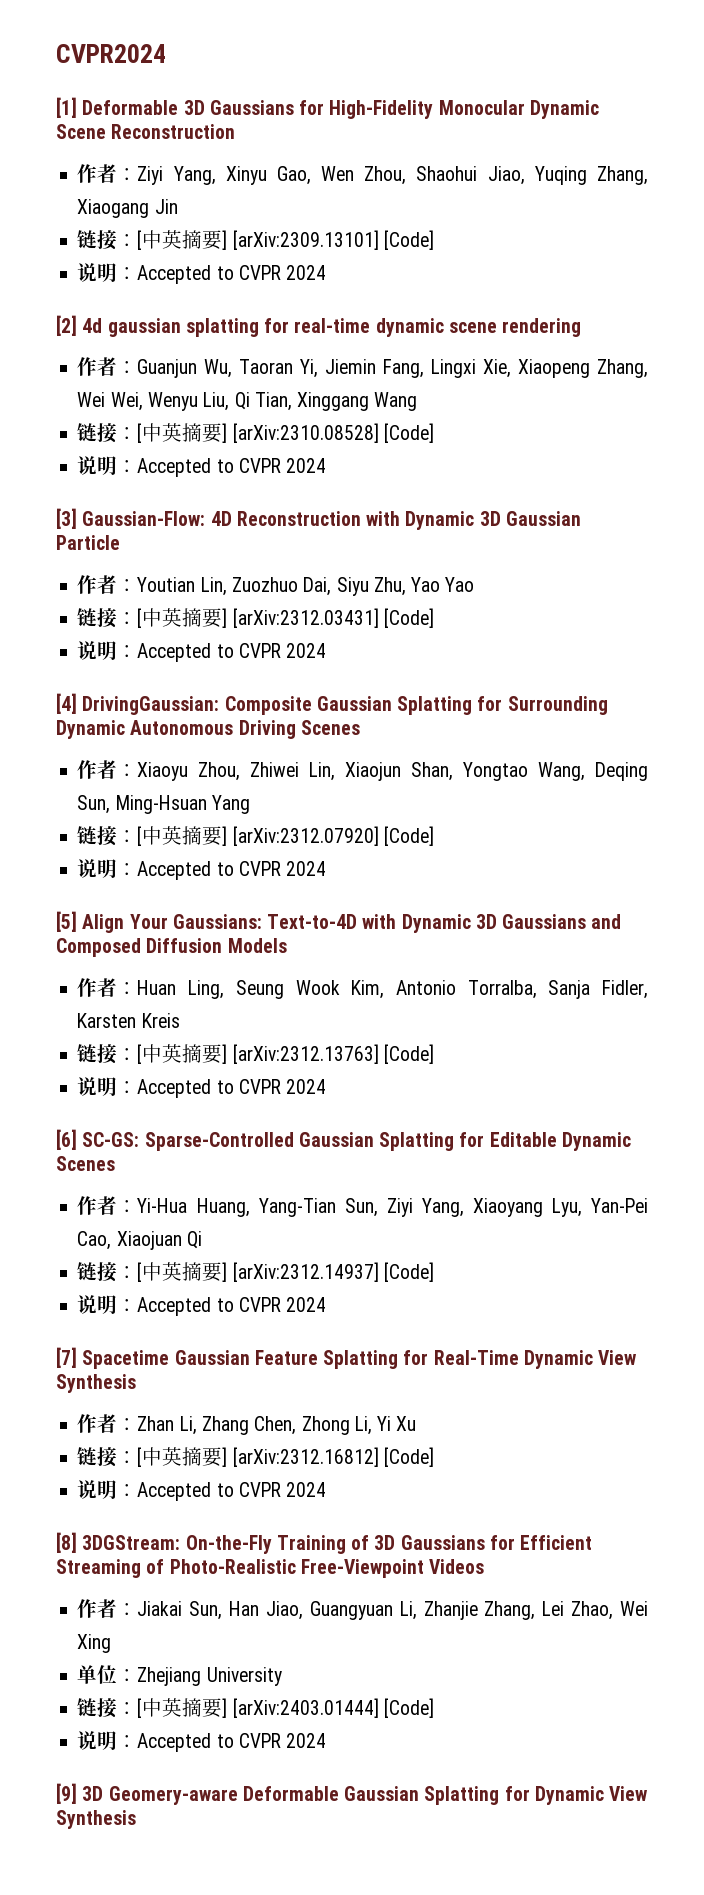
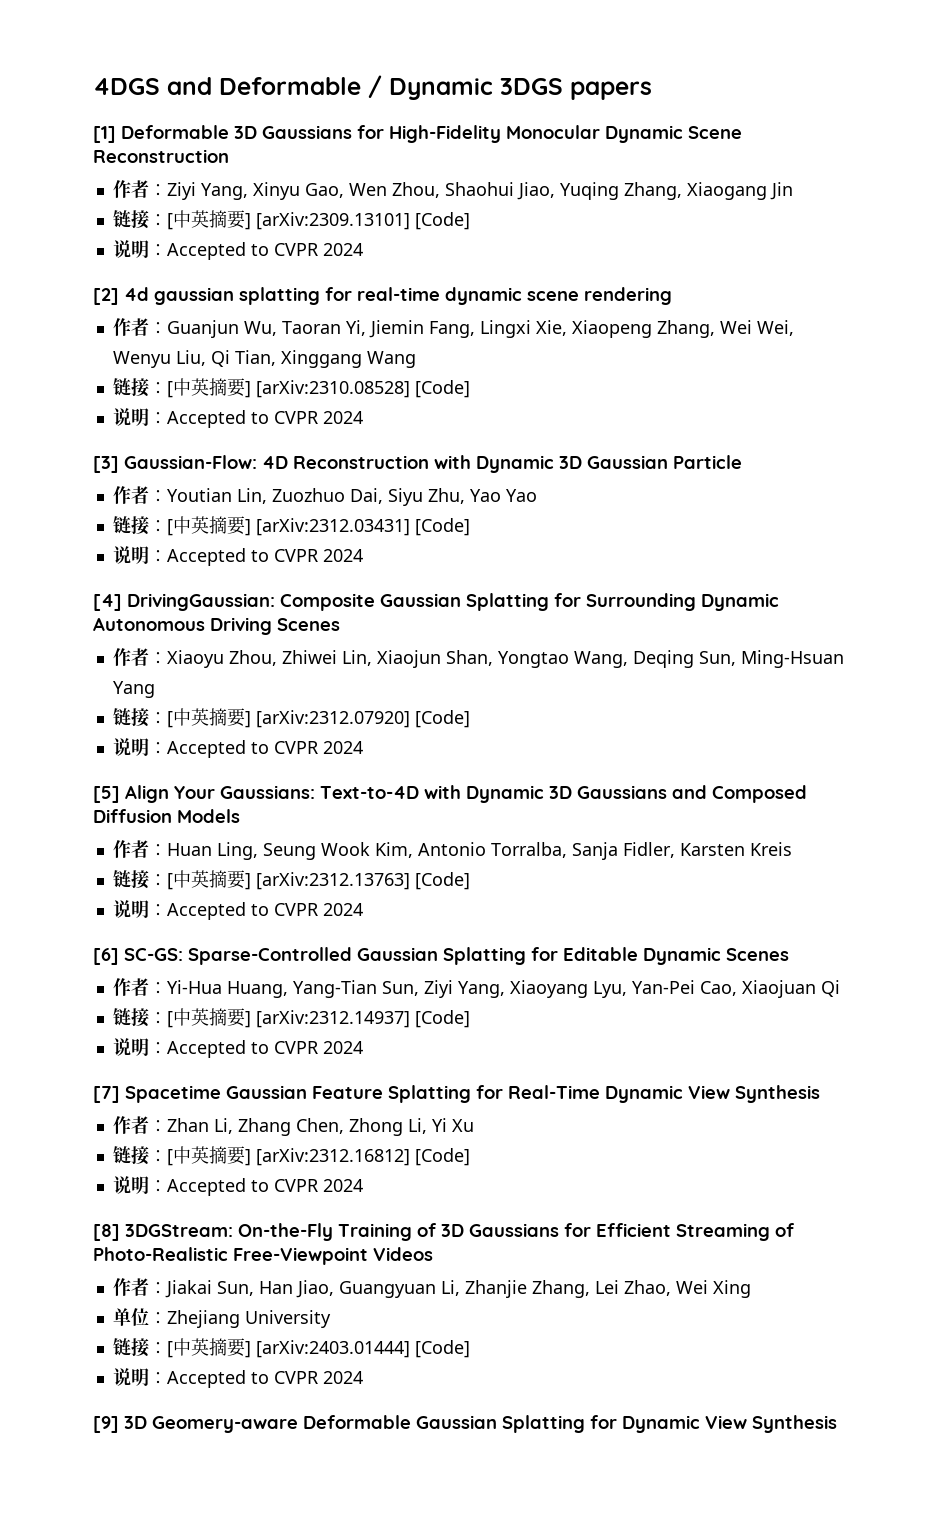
- CVPR2024
+ 4DGS and Deformable / Dynamic 3DGS papers

